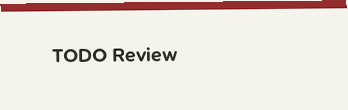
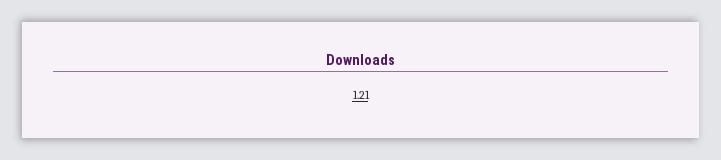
- TODO Review
+ Downloads
+ 1.21

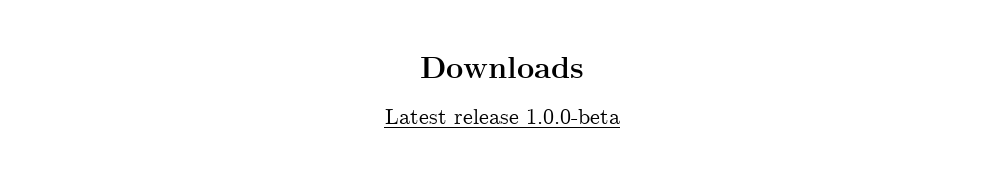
- 1.21
+ Latest release 1.0.0-beta

